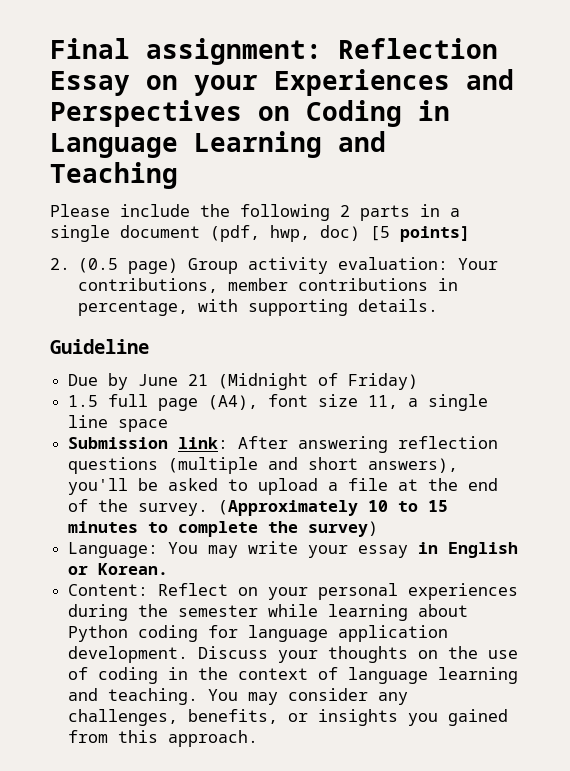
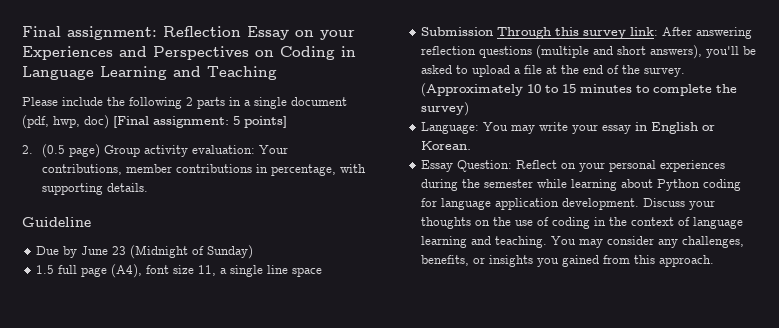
- Please include the following 2 parts in a single document (pdf, hwp, doc) [5 points]
+ Please include the following 2 parts in a single document (pdf, hwp, doc) [Final assignment: 5 points]
- Due by June 21 (Midnight of Friday)
+ Due by June 23 (Midnight of Sunday)
- Submission link: After answering reflection questions (multiple and short answers), you'll be asked to upload a file at the end of the survey.
+ Submission Through this survey link: After answering reflection questions (multiple and short answers), you'll be asked to upload a file at the end of the survey.
- Content: Reflect on your personal experiences during the semester while learning about Python coding for language application development.
+ Essay Question: Reflect on your personal experiences during the semester while learning about Python coding for language application development.

